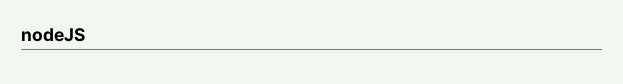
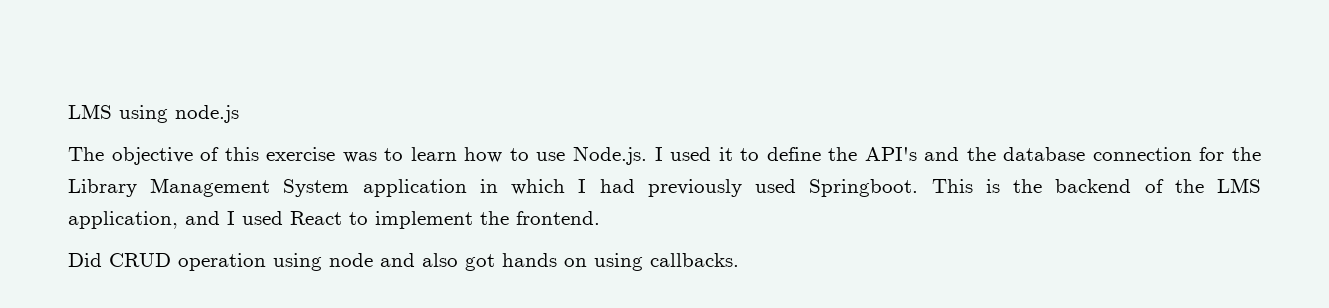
- nodeJS
+ LMS using node.js
+ The objective of this exercise was to learn how to use Node.js. I used it to define the API's and the database connection for the Library Management System application in which I had previously used Springboot. This is the backend of the LMS application, and I used React to implement the frontend.
+ Did CRUD operation using node and also got hands on using callbacks.

